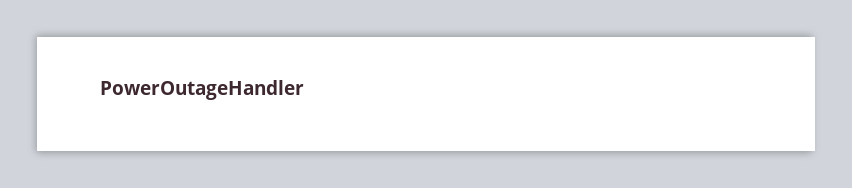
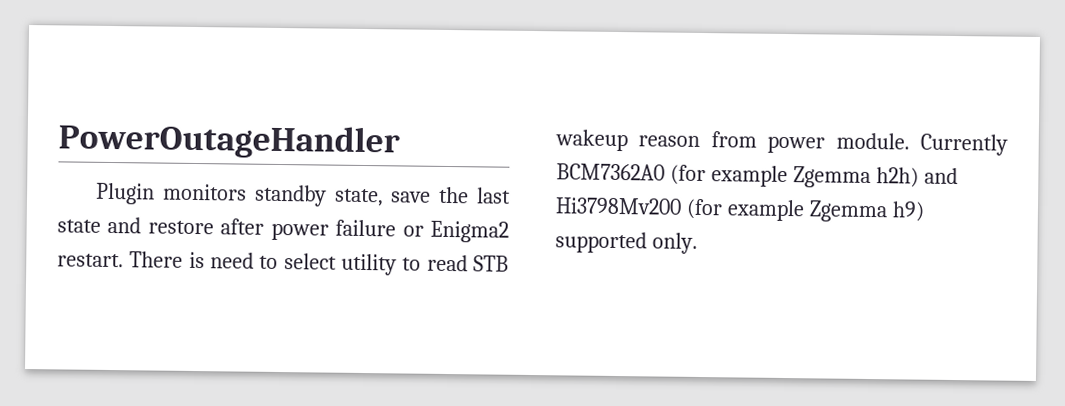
+ Plugin monitors standby state, save the last state and restore after power failure or Enigma2 restart. There is need to select utility to read STB wakeup reason from power module. Currently BCM7362A0 (for example Zgemma h2h) and Hi3798Mv200 (for example Zgemma h9) supported only.

